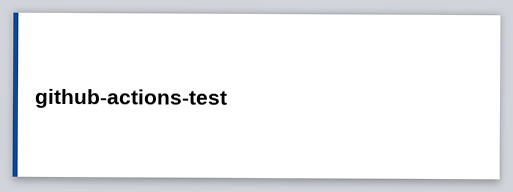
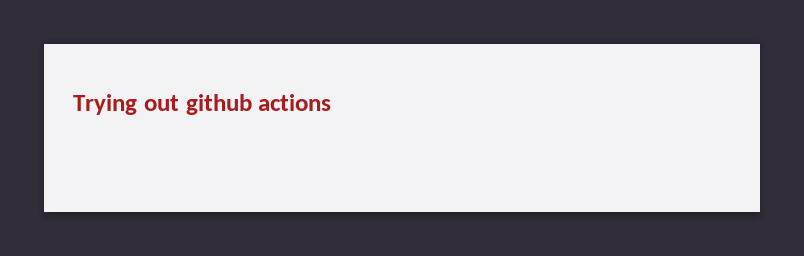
- github-actions-test
+ Trying out github actions

